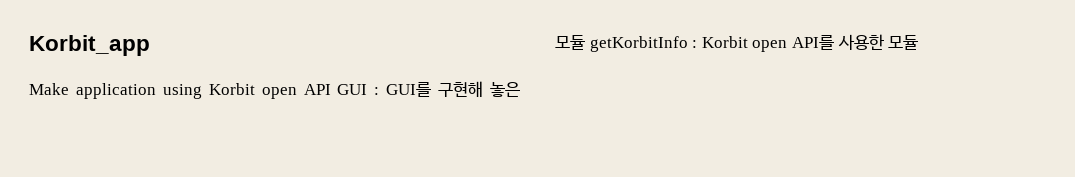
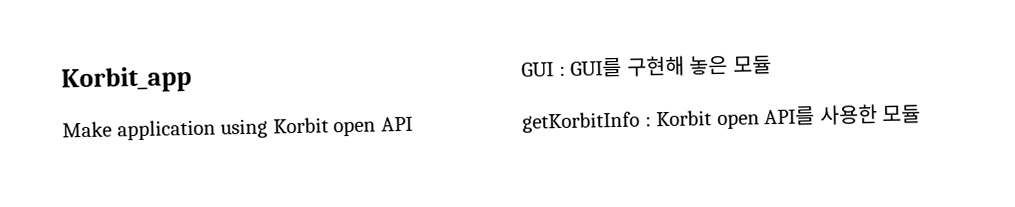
- Make application using Korbit open API GUI : GUI를 구현해 놓은 모듈 getKorbitInfo : Korbit open API를 사용한 모듈
+ Make application using Korbit open API
+ GUI : GUI를 구현해 놓은 모듈
+ getKorbitInfo : Korbit open API를 사용한 모듈

